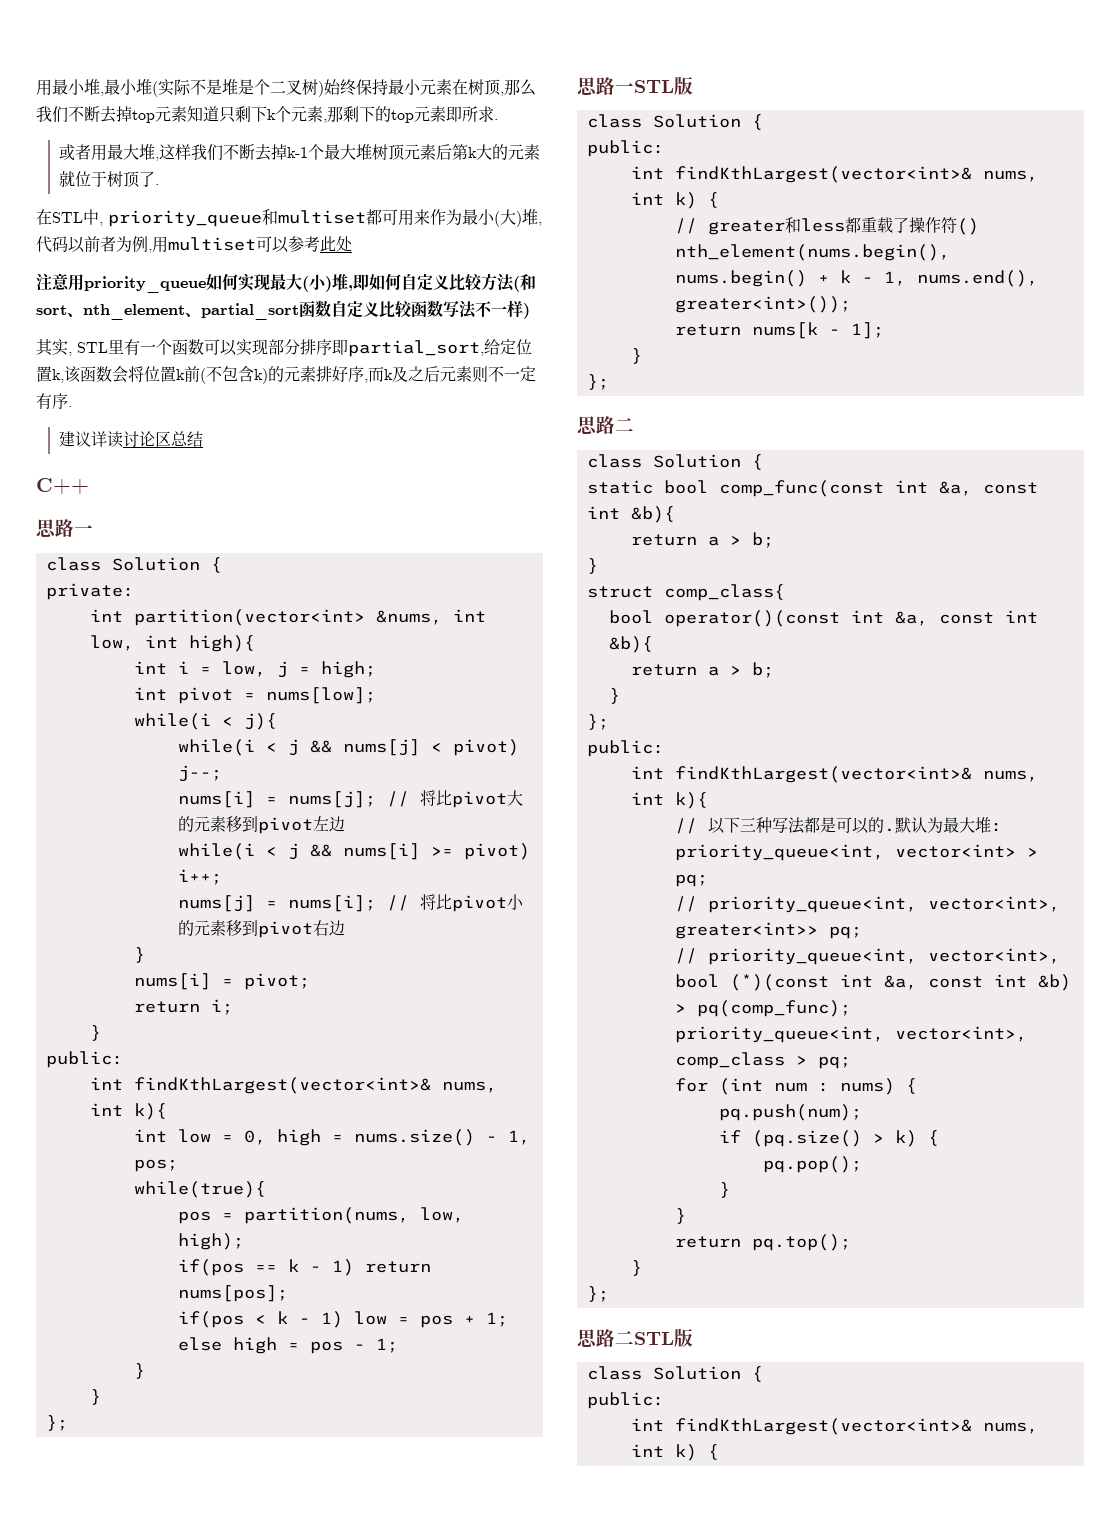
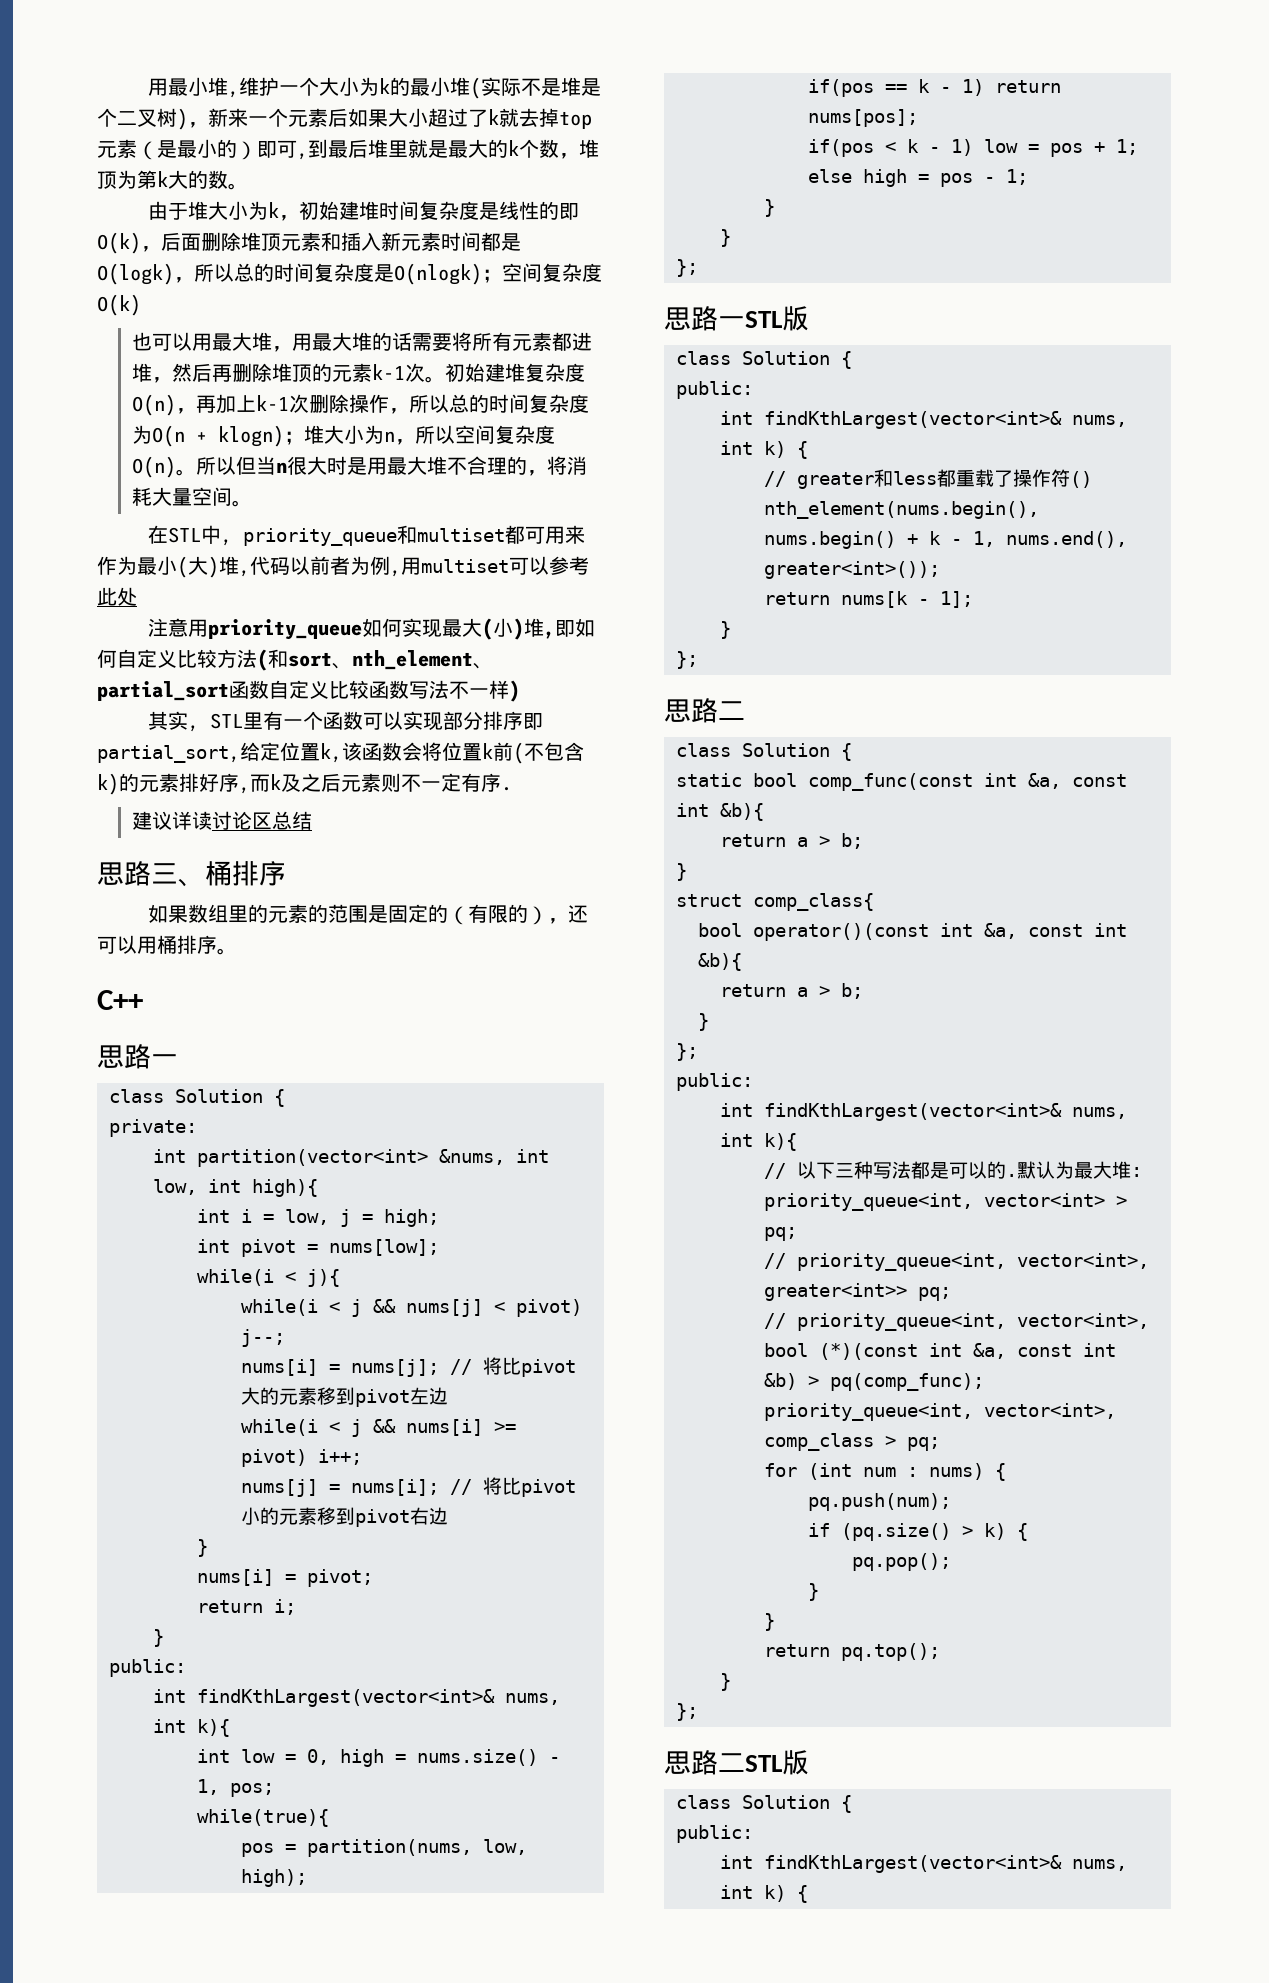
- 用最小堆,最小堆(实际不是堆是个二叉树)始终保持最小元素在树顶,那么我们不断去掉top元素知道只剩下k个元素,那剩下的top元素即所求.
- 或者用最大堆,这样我们不断去掉k-1个最大堆树顶元素后第k大的元素就位于树顶了.
+ 用最小堆,维护一个大小为k的最小堆(实际不是堆是个二叉树)，新来一个元素后如果大小超过了k就去掉top元素（是最小的）即可,到最后堆里就是最大的k个数，堆顶为第k大的数。
+ 由于堆大小为k，初始建堆时间复杂度是线性的即O(k)，后面删除堆顶元素和插入新元素时间都是O(logk)，所以总的时间复杂度是O(nlogk)；空间复杂度O(k)
+ 也可以用最大堆，用最大堆的话需要将所有元素都进堆，然后再删除堆顶的元素k-1次。初始建堆复杂度O(n)，再加上k-1次删除操作，所以总的时间复杂度为O(n + klogn)；堆大小为n，所以空间复杂度O(n)。所以但当n很大时是用最大堆不合理的，将消耗大量空间。
+ 思路三、桶排序
+ 如果数组里的元素的范围是固定的（有限的），还可以用桶排序。

